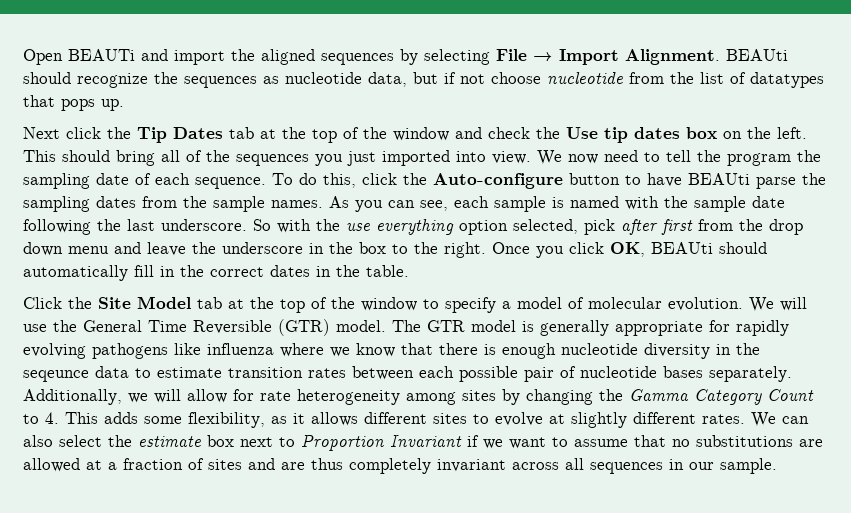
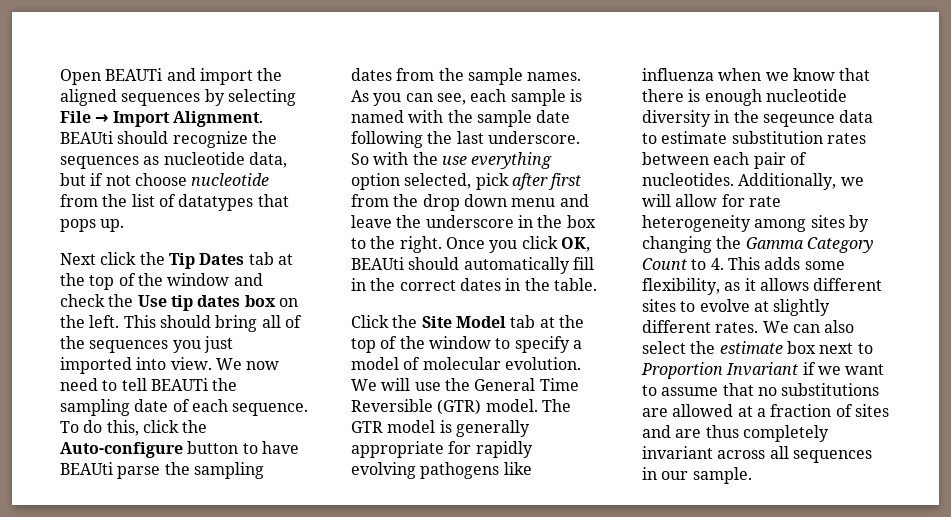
- We now need to tell the program the sampling date of each sequence.
+ We now need to tell BEAUTi the sampling date of each sequence.
- The GTR model is generally appropriate for rapidly evolving pathogens like influenza where we know that there is enough nucleotide diversity in the seqeunce data to estimate transition rates between each possible pair of nucleotide bases separately.
+ The GTR model is generally appropriate for rapidly evolving pathogens like influenza when we know that there is enough nucleotide diversity in the seqeunce data to estimate substitution rates between each pair of nucleotides.

